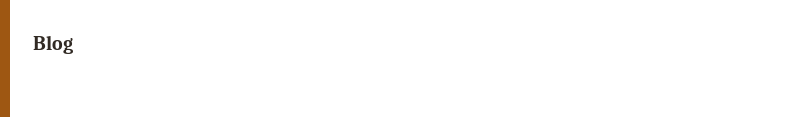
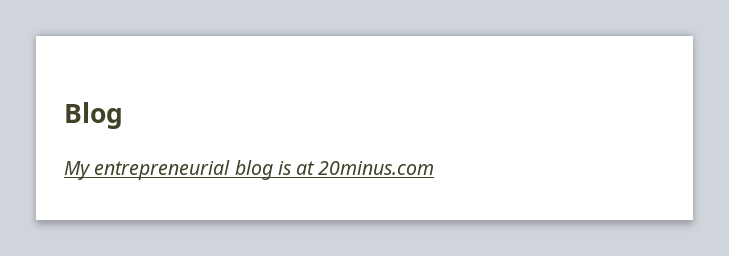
+ My entrepreneurial blog is at 20minus.com

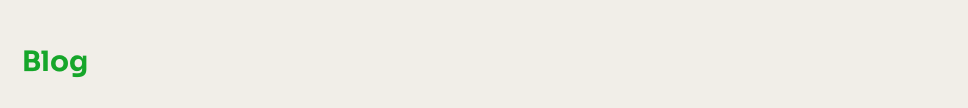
- My entrepreneurial blog is at 20minus.com

